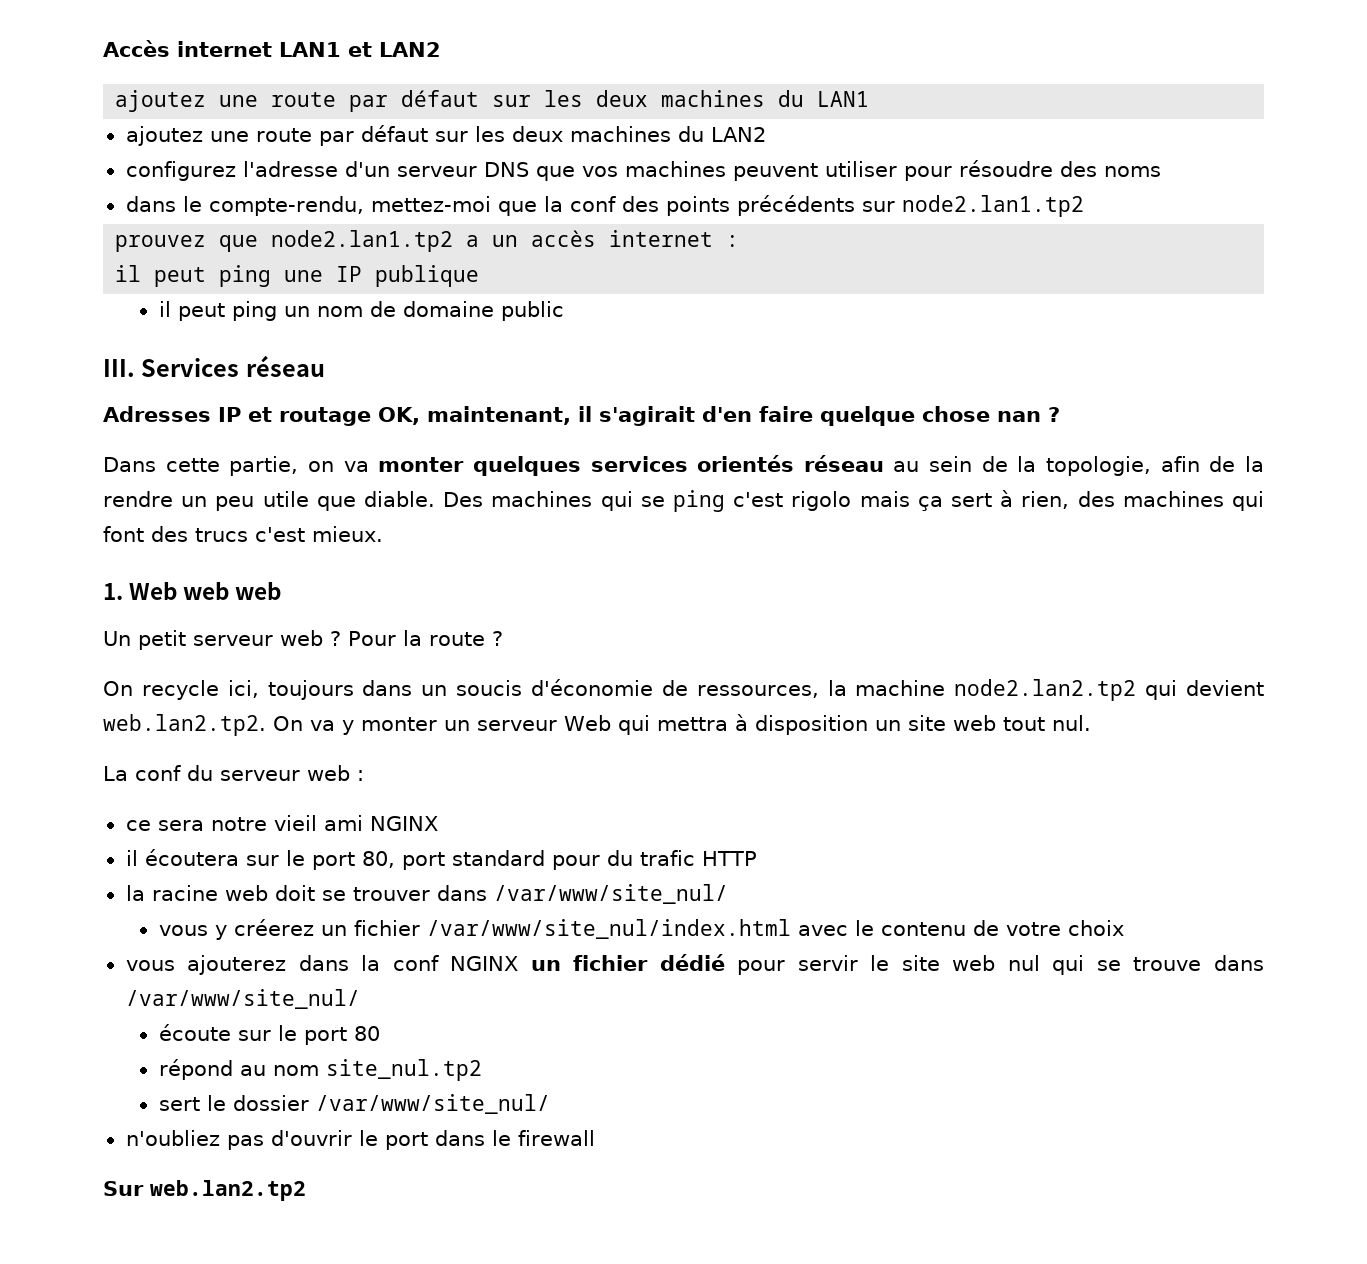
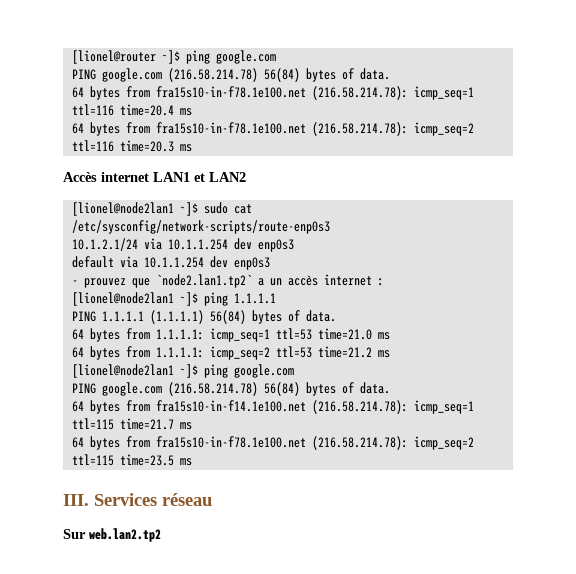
+ [lionel@router ~]$ ping google.com
+ PING google.com (216.58.214.78) 56(84) bytes of data.
+ 64 bytes from fra15s10-in-f78.1e100.net (216.58.214.78): icmp_seq=1 ttl=116 time=20.4 ms
+ 64 bytes from fra15s10-in-f78.1e100.net (216.58.214.78): icmp_seq=2 ttl=116 time=20.3 ms
- ajoutez une route par défaut sur les deux machines du LAN1
- ajoutez une route par défaut sur les deux machines du LAN2
- configurez l'adresse d'un serveur DNS que vos machines peuvent utiliser pour résoudre des noms
- dans le compte-rendu, mettez-moi que la conf des points précédents sur node2.lan1.tp2
- prouvez que node2.lan1.tp2 a un accès internet :
+ [lionel@node2lan1 ~]$ sudo cat /etc/sysconfig/network-scripts/route-enp0s3
+ 10.1.2.1/24 via 10.1.1.254 dev enp0s3
+ default via 10.1.1.254 dev enp0s3
+ - prouvez que `node2.lan1.tp2` a un accès internet :
- il peut ping une IP publique
- il peut ping un nom de domaine public
+ [lionel@node2lan1 ~]$ ping 1.1.1.1
+ PING 1.1.1.1 (1.1.1.1) 56(84) bytes of data.
+ 64 bytes from 1.1.1.1: icmp_seq=1 ttl=53 time=21.0 ms
+ 64 bytes from 1.1.1.1: icmp_seq=2 ttl=53 time=21.2 ms
+ [lionel@node2lan1 ~]$ ping google.com
+ PING google.com (216.58.214.78) 56(84) bytes of data.
+ 64 bytes from fra15s10-in-f14.1e100.net (216.58.214.78): icmp_seq=1 ttl=115 time=21.7 ms
+ 64 bytes from fra15s10-in-f78.1e100.net (216.58.214.78): icmp_seq=2 ttl=115 time=23.5 ms
  III. Services réseau
- Adresses IP et routage OK, maintenant, il s'agirait d'en faire quelque chose nan ?
- Dans cette partie, on va monter quelques services orientés réseau au sein de la topologie, afin de la rendre un peu utile que diable. Des machines qui se ping c'est rigolo mais ça sert à rien, des machines qui font des trucs c'est mieux.
- 1. Web web web
- Un petit serveur web ? Pour la route ?
- On recycle ici, toujours dans un soucis d'économie de ressources, la machine node2.lan2.tp2 qui devient web.lan2.tp2. On va y monter un serveur Web qui mettra à disposition un site web tout nul.
- La conf du serveur web :
- ce sera notre vieil ami NGINX
- il écoutera sur le port 80, port standard pour du trafic HTTP
- la racine web doit se trouver dans /var/www/site_nul/
- vous y créerez un fichier /var/www/site_nul/index.html avec le contenu de votre choix
- vous ajouterez dans la conf NGINX un fichier dédié pour servir le site web nul qui se trouve dans /var/www/site_nul/
- écoute sur le port 80
- répond au nom site_nul.tp2
- sert le dossier /var/www/site_nul/
- n'oubliez pas d'ouvrir le port dans le firewall

